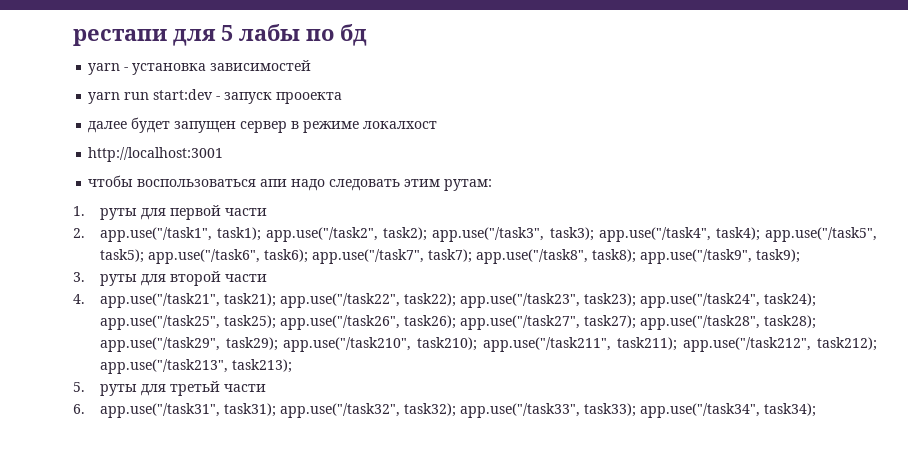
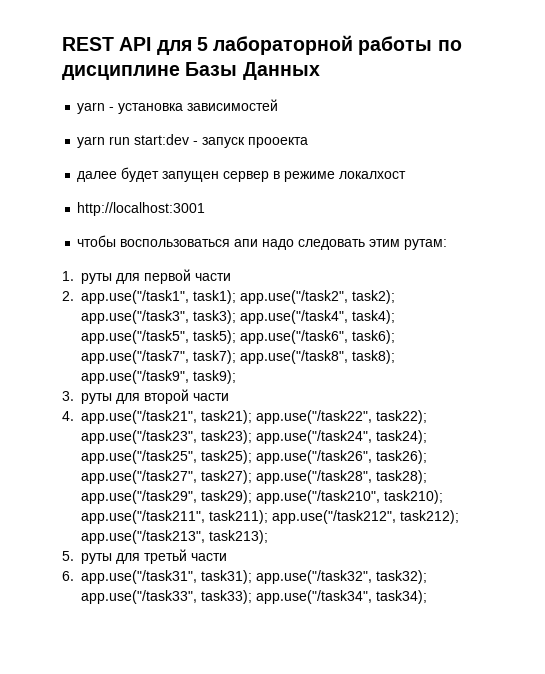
- рестапи для 5 лабы по бд
+ REST API для 5 лабораторной работы по дисциплине Базы Данных

